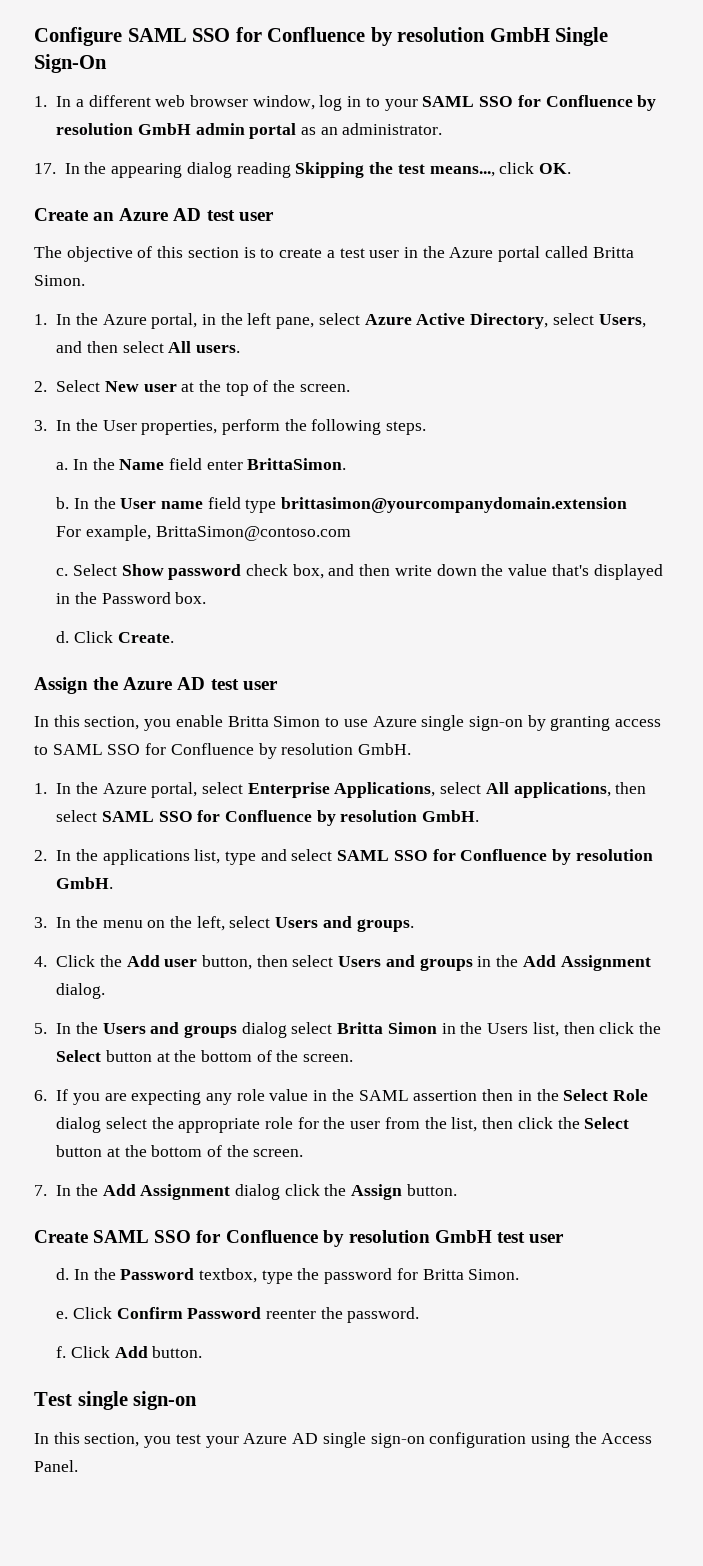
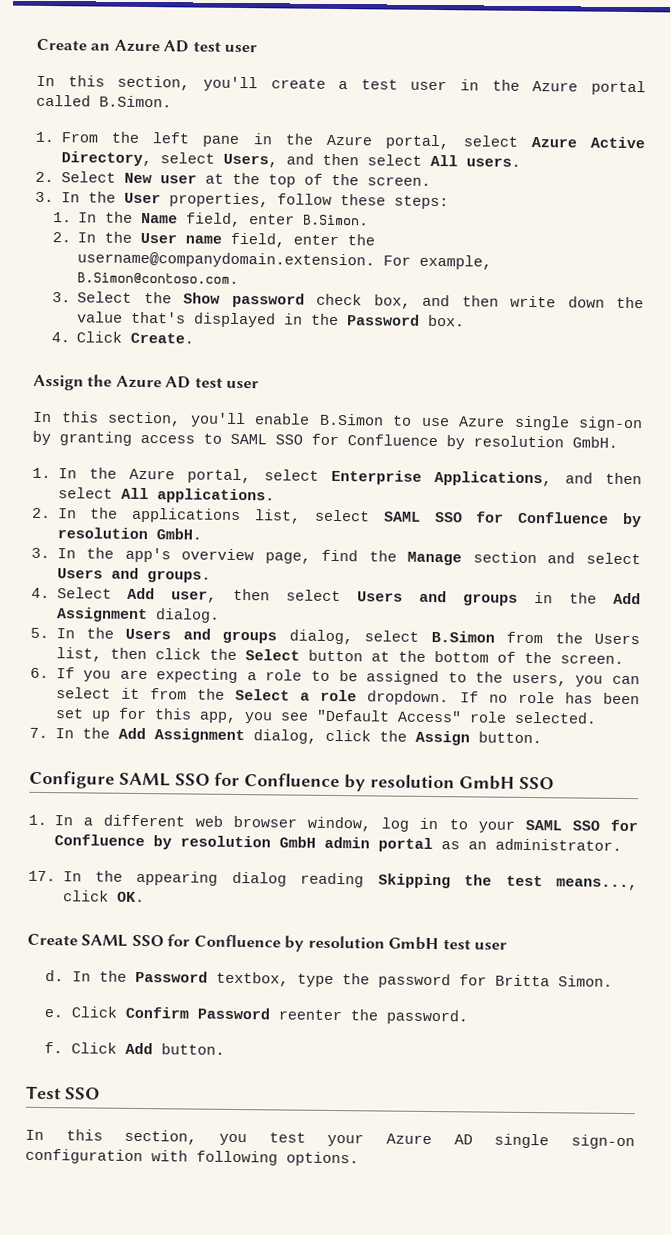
+ Create an Azure AD test user
+ In this section, you'll create a test user in the Azure portal called B.Simon.
+ 1. From the left pane in the Azure portal, select Azure Active Directory, select Users, and then select All users.
+ 2. Select New user at the top of the screen.
+ 3. In the User properties, follow these steps:
+ 1. In the Name field, enter B.Simon.
+ 2. In the User name field, enter the username@companydomain.extension. For example, B.Simon@contoso.com.
+ 3. Select the Show password check box, and then write down the value that's displayed in the Password box.
+ 4. Click Create.
+ Assign the Azure AD test user
+ In this section, you'll enable B.Simon to use Azure single sign-on by granting access to SAML SSO for Confluence by resolution GmbH.
+ 1. In the Azure portal, select Enterprise Applications, and then select All applications.
+ 2. In the applications list, select SAML SSO for Confluence by resolution GmbH.
+ 3. In the app's overview page, find the Manage section and select Users and groups.
+ 4. Select Add user, then select Users and groups in the Add Assignment dialog.
+ 5. In the Users and groups dialog, select B.Simon from the Users list, then click the Select button at the bottom of the screen.
+ 6. If you are expecting a role to be assigned to the users, you can select it from the Select a role dropdown. If no role has been set up for this app, you see "Default Access" role selected.
+ 7. In the Add Assignment dialog, click the Assign button.
- Configure SAML SSO for Confluence by resolution GmbH Single Sign-On
+ Configure SAML SSO for Confluence by resolution GmbH SSO
- Create an Azure AD test user
- The objective of this section is to create a test user in the Azure portal called Britta Simon.
- 1. In the Azure portal, in the left pane, select Azure Active Directory, select Users, and then select All users.
- 2. Select New user at the top of the screen.
- 3. In the User properties, perform the following steps.
- a. In the Name field enter BrittaSimon.
- b. In the User name field type brittasimon@yourcompanydomain.extension
- For example, BrittaSimon@contoso.com
- c. Select Show password check box, and then write down the value that's displayed in the Password box.
- d. Click Create.
- Assign the Azure AD test user
- In this section, you enable Britta Simon to use Azure single sign-on by granting access to SAML SSO for Confluence by resolution GmbH.
- 1. In the Azure portal, select Enterprise Applications, select All applications, then select SAML SSO for Confluence by resolution GmbH.
- 2. In the applications list, type and select SAML SSO for Confluence by resolution GmbH.
- 3. In the menu on the left, select Users and groups.
- 4. Click the Add user button, then select Users and groups in the Add Assignment dialog.
- 5. In the Users and groups dialog select Britta Simon in the Users list, then click the Select button at the bottom of the screen.
- 6. If you are expecting any role value in the SAML assertion then in the Select Role dialog select the appropriate role for the user from the list, then click the Select button at the bottom of the screen.
- 7. In the Add Assignment dialog click the Assign button.
- Test single sign-on
+ Test SSO
- In this section, you test your Azure AD single sign-on configuration using the Access Panel.
+ In this section, you test your Azure AD single sign-on configuration with following options.

